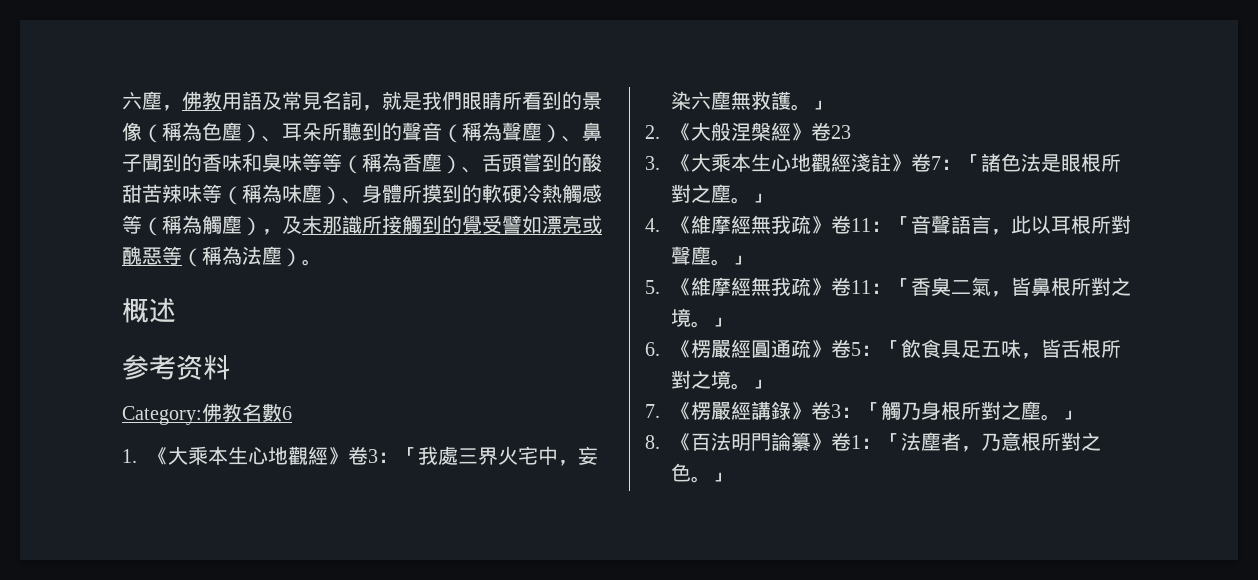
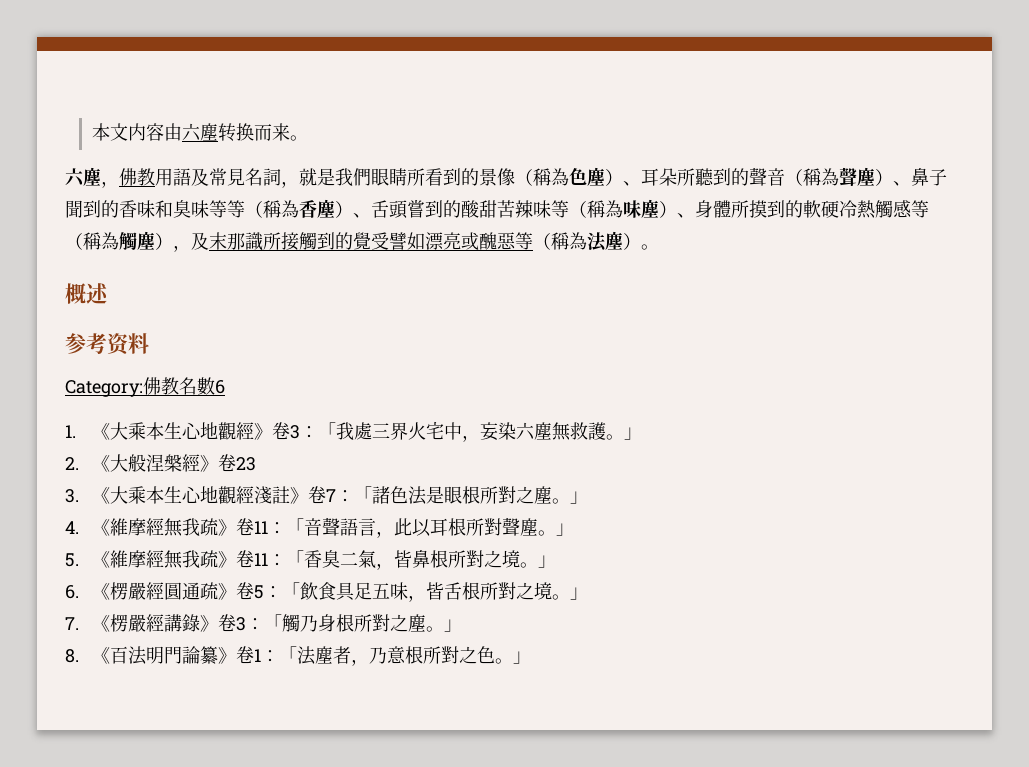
+ 本文内容由六塵转换而来。

